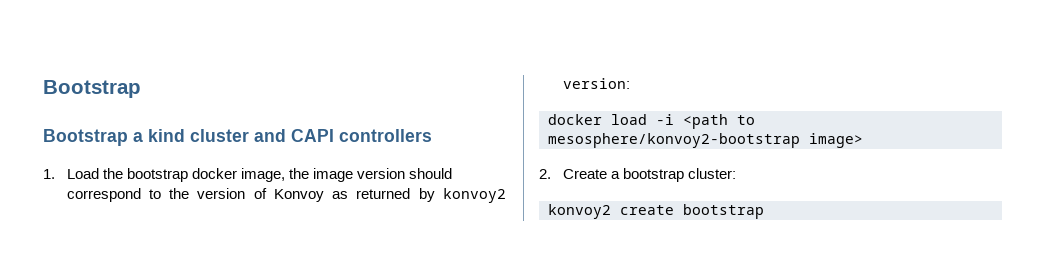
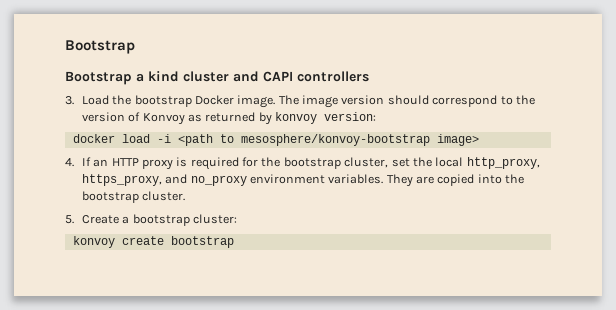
- 1. Load the bootstrap docker image, the image version should correspond to the version of Konvoy as returned by konvoy2 version:
+ 3. Load the bootstrap Docker image. The image version should correspond to the version of Konvoy as returned by konvoy version:
- docker load -i <path to mesosphere/konvoy2-bootstrap image>
+ docker load -i <path to mesosphere/konvoy-bootstrap image>
- 2. Create a bootstrap cluster:
+ 4. If an HTTP proxy is required for the bootstrap cluster, set the local http_proxy, https_proxy, and no_proxy environment variables. They are copied into the bootstrap cluster.
+ 5. Create a bootstrap cluster:
- konvoy2 create bootstrap
+ konvoy create bootstrap

